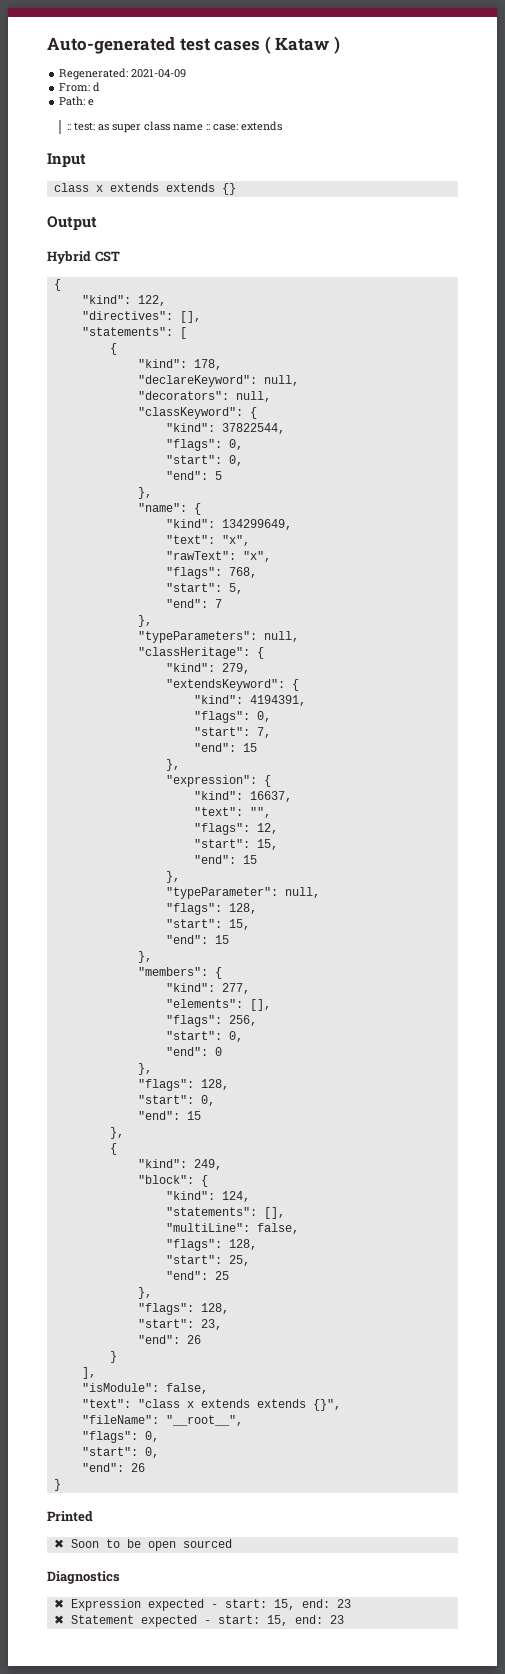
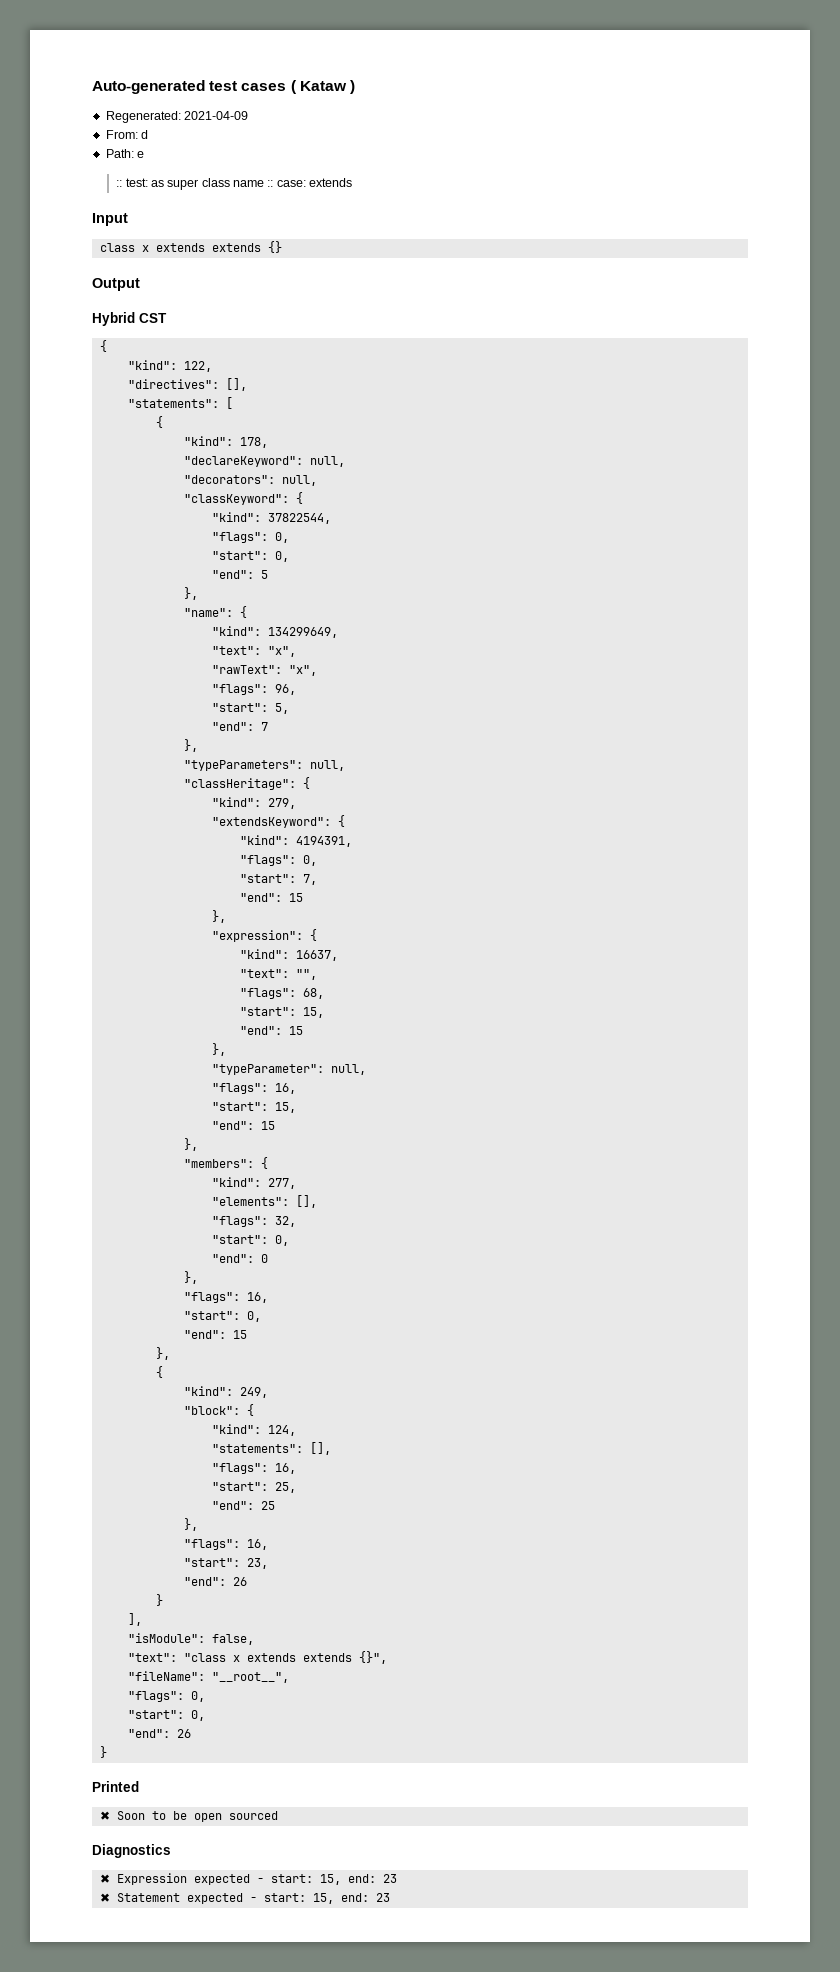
- "flags": 768,
+ "flags": 96,
- "flags": 12,
+ "flags": 68,
  "typeParameter": null,
- "flags": 128,
+ "flags": 16,
- "flags": 256,
+ "flags": 32,
  "end": 0
  },
- "flags": 128,
+ "flags": 16,
  "statements": [],
- "multiLine": false,
- "flags": 128,
+ "flags": 16,
  "end": 25
  },
- "flags": 128,
+ "flags": 16,

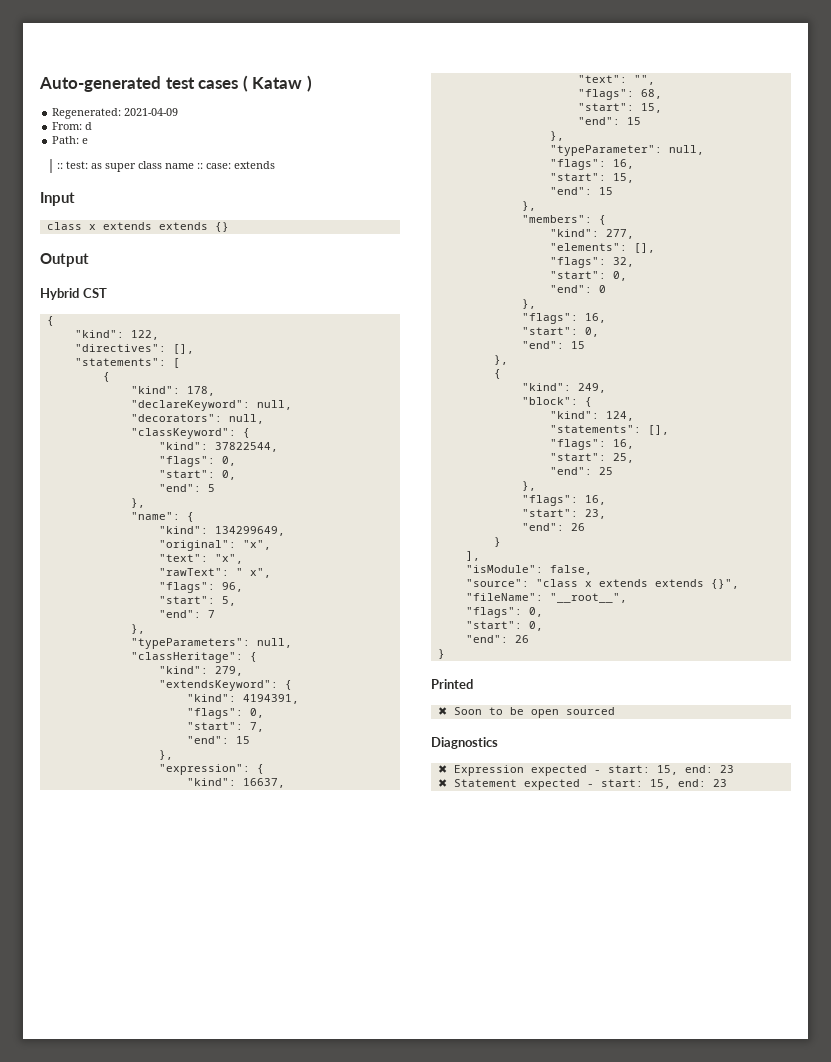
+ "original": "x",
- "rawText": "x",
+ "rawText": " x",
- "text": "class x extends extends {}",
+ "source": "class x extends extends {}",

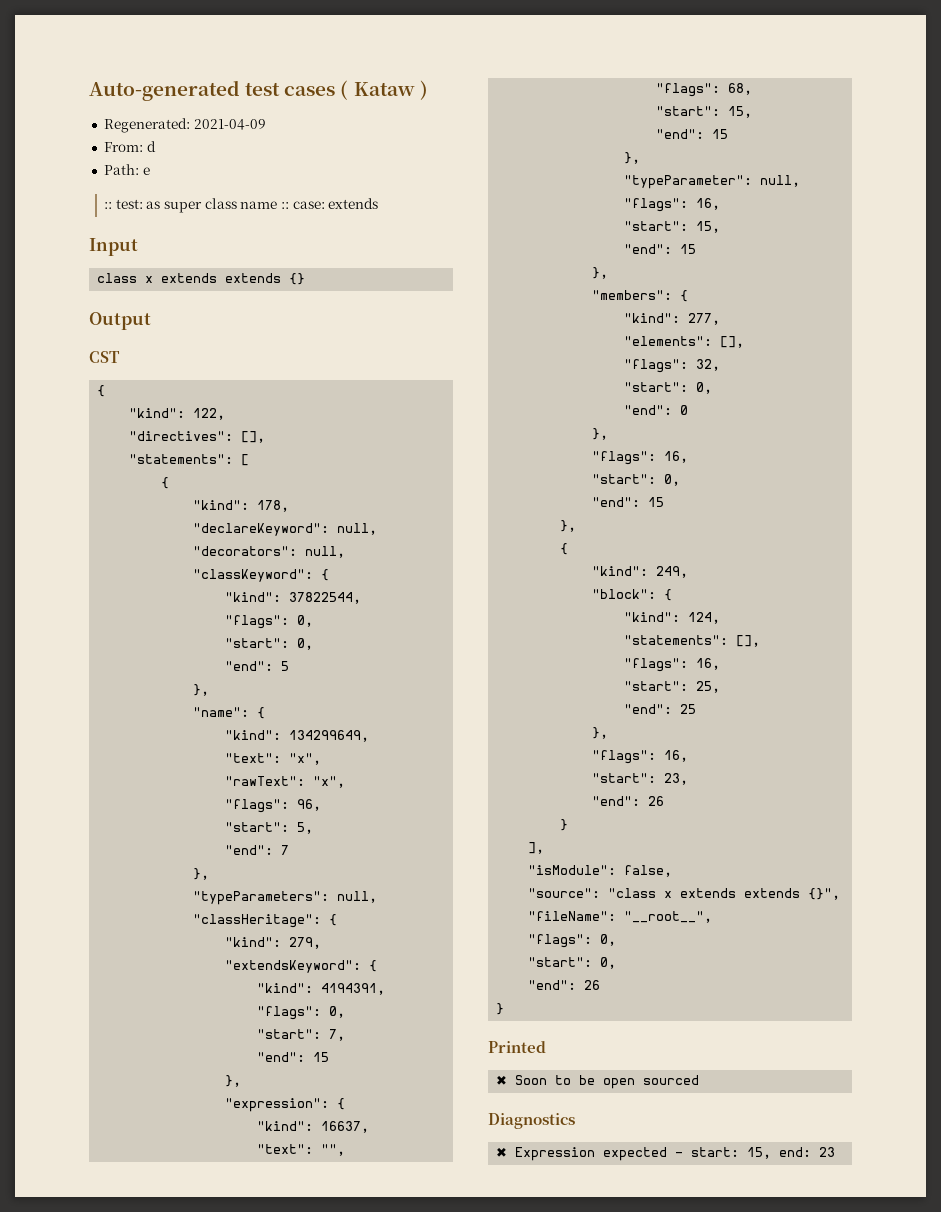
- Hybrid CST
+ CST
- "original": "x",
- "rawText": " x",
+ "rawText": "x",
- ✖ Statement expected - start: 15, end: 23

